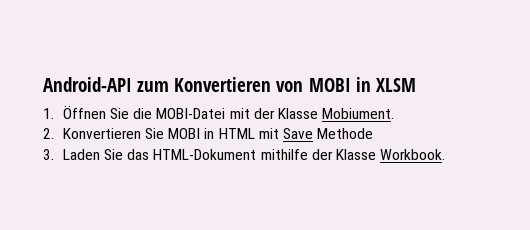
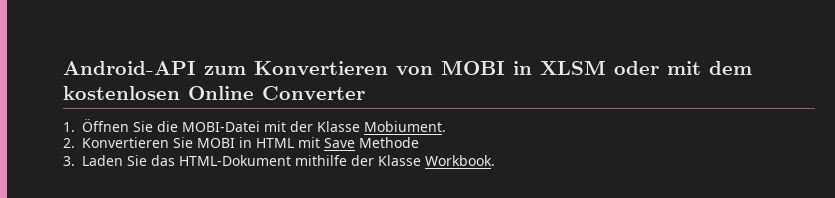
- Android-API zum Konvertieren von MOBI in XLSM
+ Android-API zum Konvertieren von MOBI in XLSM oder mit dem kostenlosen Online Converter

